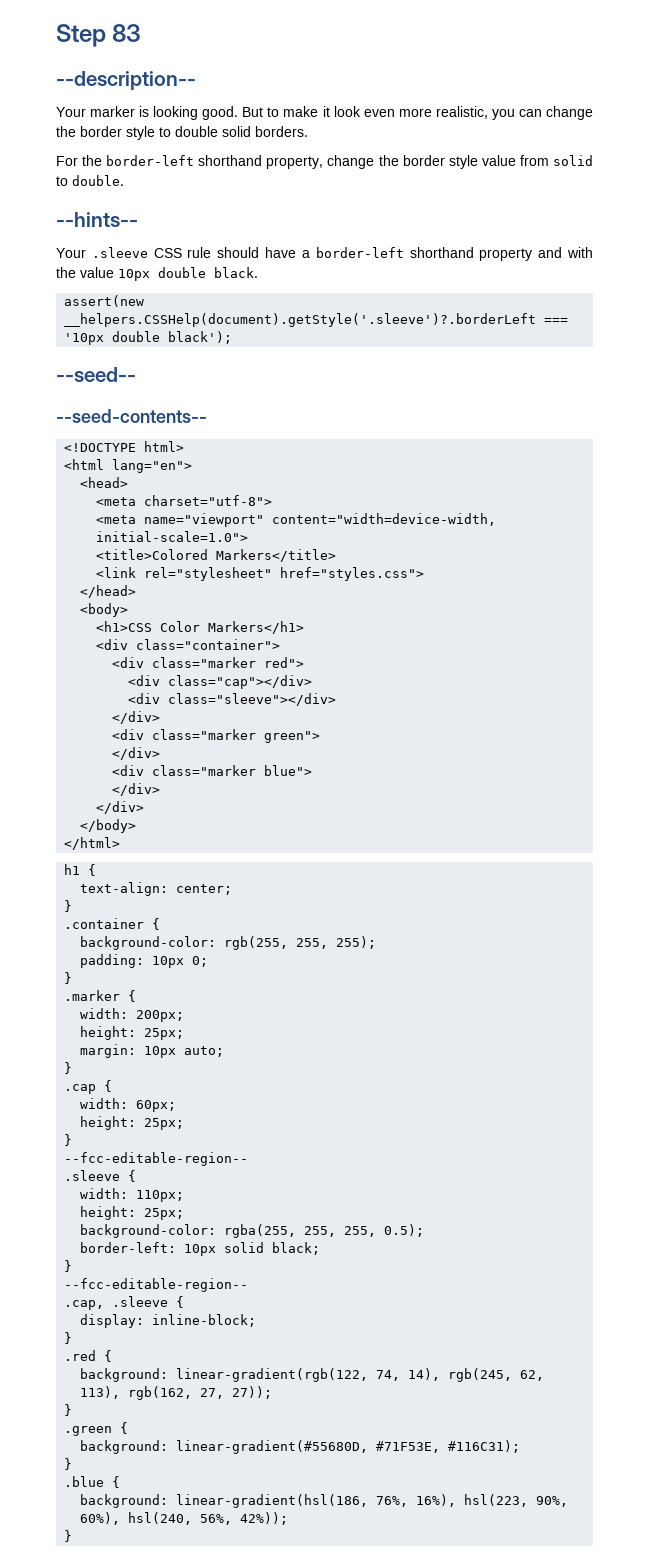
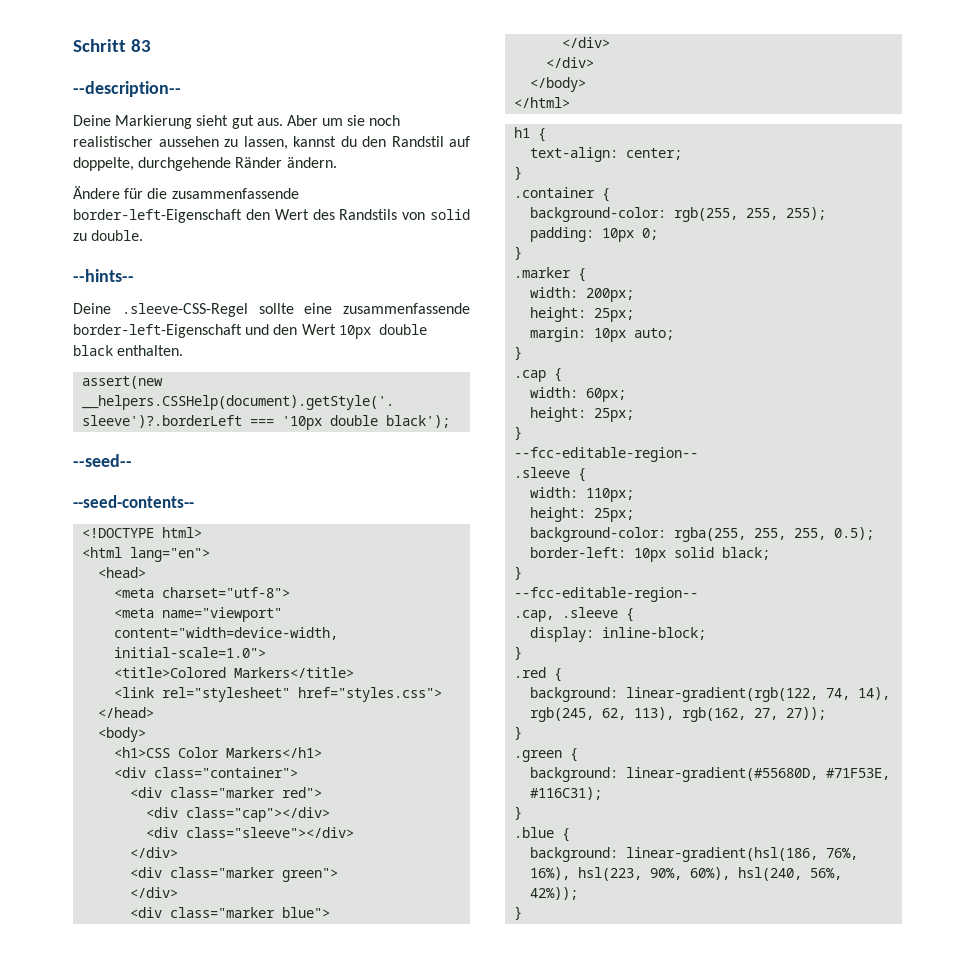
- Step 83
+ Schritt 83
- Your marker is looking good. But to make it look even more realistic, you can change the border style to double solid borders.
- For the border-left shorthand property, change the border style value from solid to double.
+ Deine Markierung sieht gut aus. Aber um sie noch realistischer aussehen zu lassen, kannst du den Randstil auf doppelte, durchgehende Ränder ändern.
+ Ändere für die zusammenfassende border-left-Eigenschaft den Wert des Randstils von solid zu double.
  --hints--
- Your .sleeve CSS rule should have a border-left shorthand property and with the value 10px double black.
+ Deine .sleeve-CSS-Regel sollte eine zusammenfassende border-left-Eigenschaft und den Wert 10px double black enthalten.

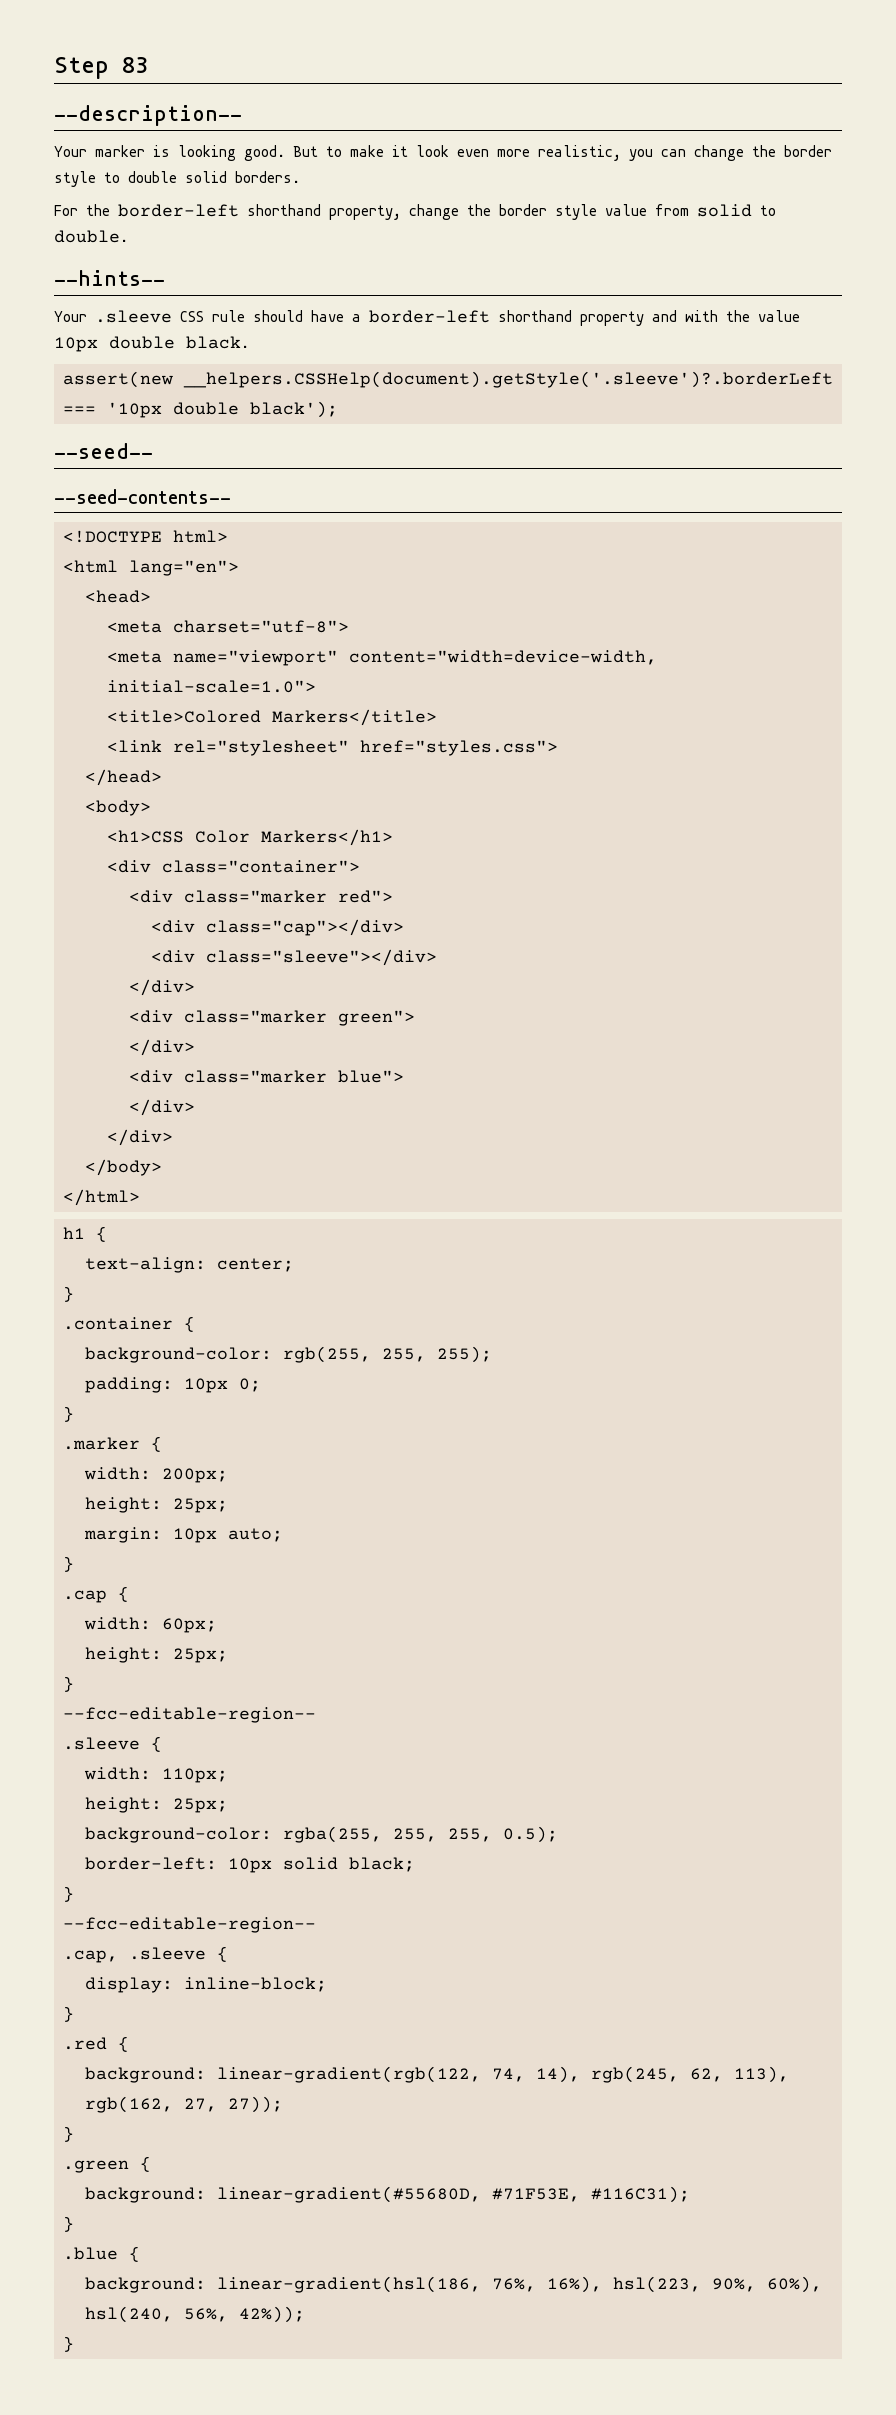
- Schritt 83
+ Step 83
- Deine Markierung sieht gut aus. Aber um sie noch realistischer aussehen zu lassen, kannst du den Randstil auf doppelte, durchgehende Ränder ändern.
- Ändere für die zusammenfassende border-left-Eigenschaft den Wert des Randstils von solid zu double.
+ Your marker is looking good. But to make it look even more realistic, you can change the border style to double solid borders.
+ For the border-left shorthand property, change the border style value from solid to double.
  --hints--
- Deine .sleeve-CSS-Regel sollte eine zusammenfassende border-left-Eigenschaft und den Wert 10px double black enthalten.
+ Your .sleeve CSS rule should have a border-left shorthand property and with the value 10px double black.

